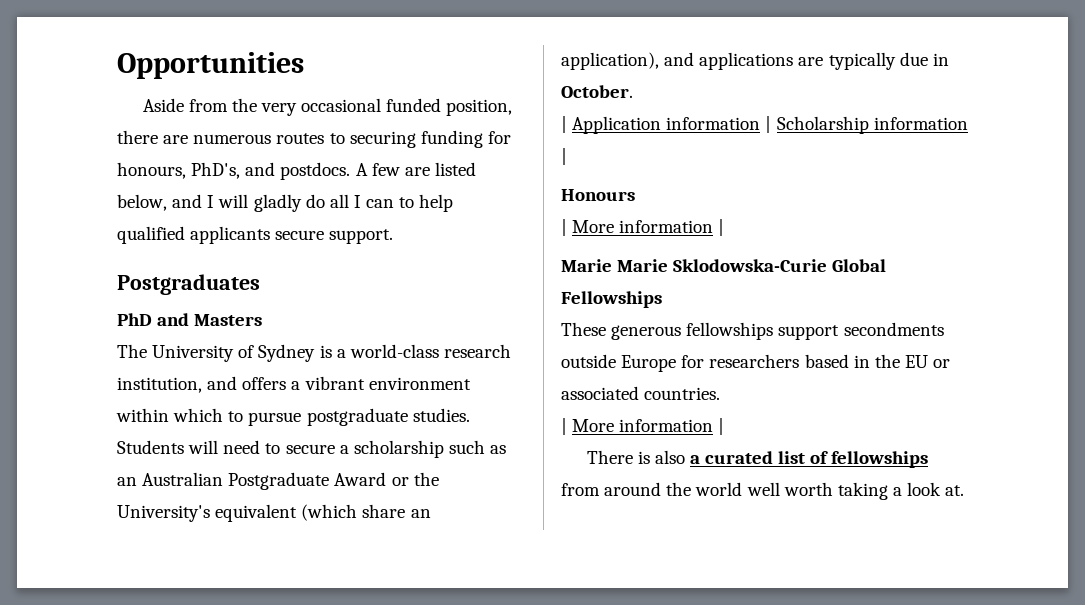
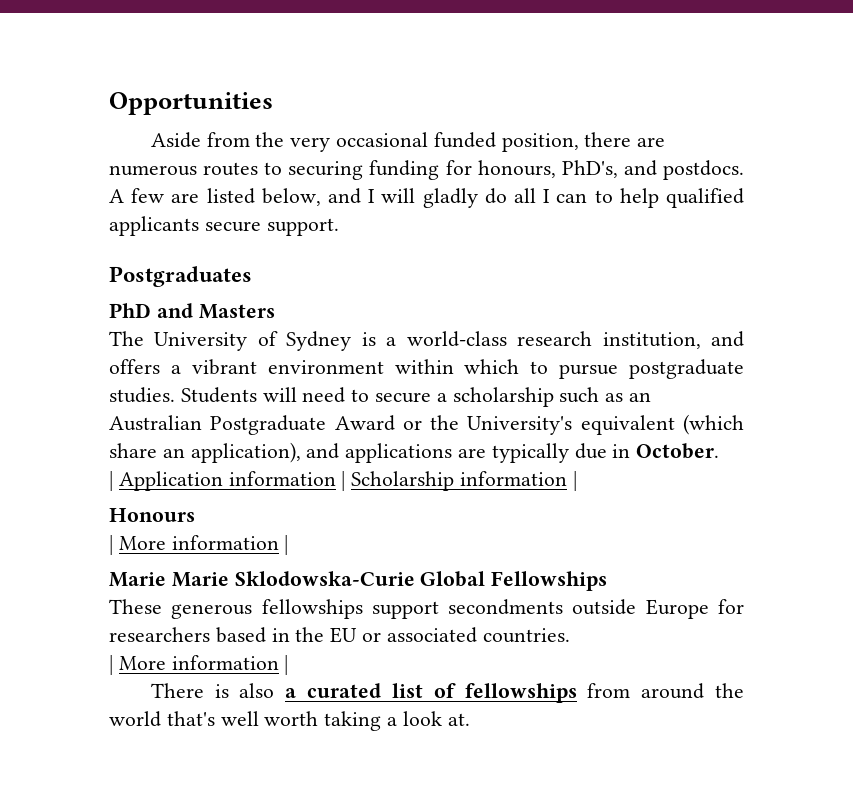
- There is also a curated list of fellowships from around the world well worth taking a look at.
+ There is also a curated list of fellowships from around the world that's well worth taking a look at.

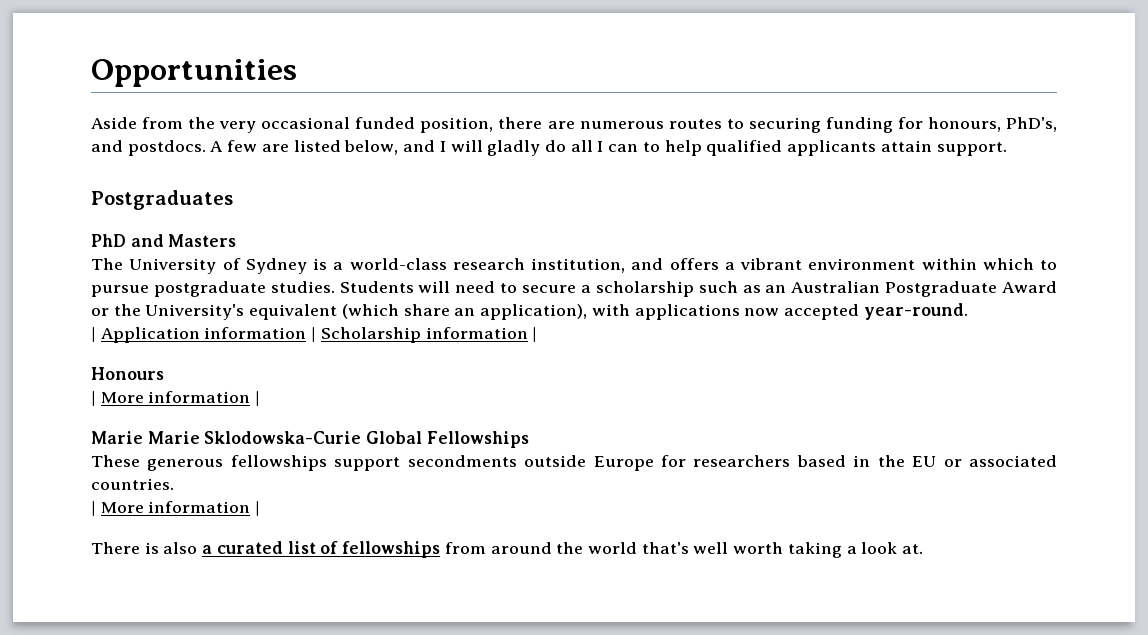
- A few are listed below, and I will gladly do all I can to help qualified applicants secure support.
+ A few are listed below, and I will gladly do all I can to help qualified applicants attain support.
- Students will need to secure a scholarship such as an Australian Postgraduate Award or the University's equivalent (which share an application), and applications are typically due in October.
+ Students will need to secure a scholarship such as an Australian Postgraduate Award or the University's equivalent (which share an application), with applications now accepted year-round.

